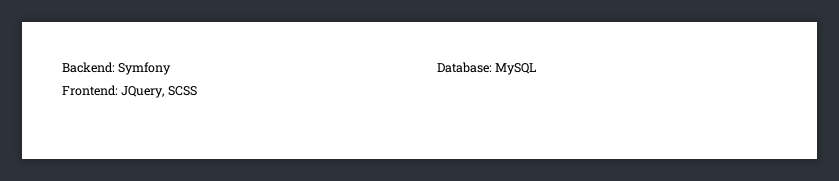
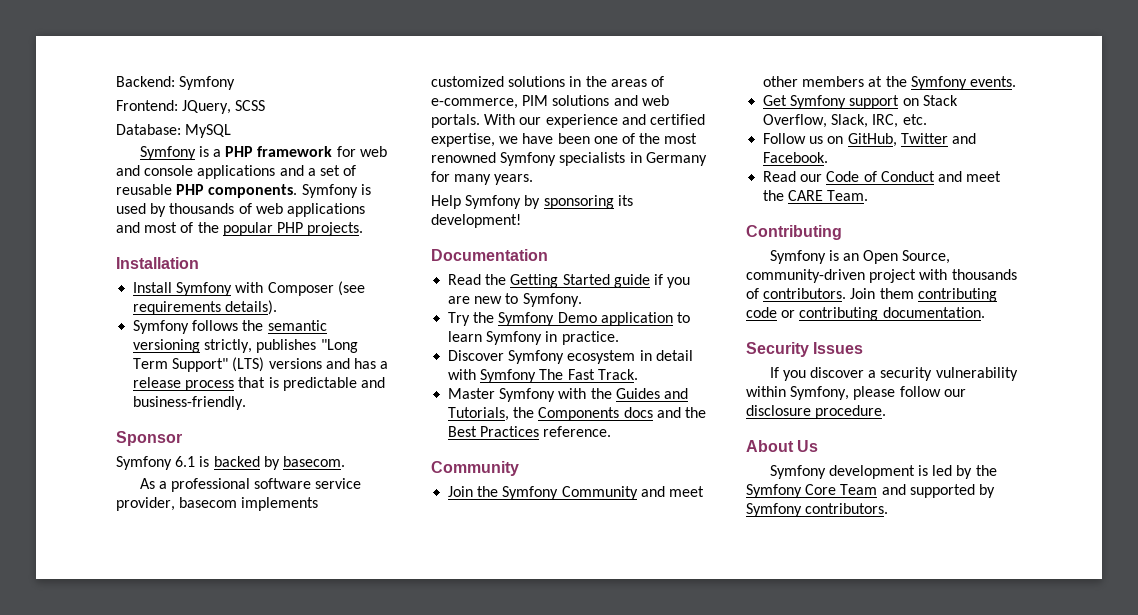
+ Symfony is a PHP framework for web and console applications and a set of reusable PHP components. Symfony is used by thousands of web applications and most of the popular PHP projects.
+ Installation
+ Install Symfony with Composer (see requirements details).
+ Symfony follows the semantic versioning strictly, publishes "Long Term Support" (LTS) versions and has a release process that is predictable and business-friendly.
+ Sponsor
+ Symfony 6.1 is backed by basecom.
+ As a professional software service provider, basecom implements customized solutions in the areas of e-commerce, PIM solutions and web portals. With our experience and certified expertise, we have been one of the most renowned Symfony specialists in Germany for many years.
+ Help Symfony by sponsoring its development!
+ Documentation
+ Read the Getting Started guide if you are new to Symfony.
+ Try the Symfony Demo application to learn Symfony in practice.
+ Discover Symfony ecosystem in detail with Symfony The Fast Track.
+ Master Symfony with the Guides and Tutorials, the Components docs and the Best Practices reference.
+ Community
+ Join the Symfony Community and meet other members at the Symfony events.
+ Get Symfony support on Stack Overflow, Slack, IRC, etc.
+ Follow us on GitHub, Twitter and Facebook.
+ Read our Code of Conduct and meet the CARE Team.
+ Contributing
+ Symfony is an Open Source, community-driven project with thousands of contributors. Join them contributing code or contributing documentation.
+ Security Issues
+ If you discover a security vulnerability within Symfony, please follow our disclosure procedure.
+ About Us
+ Symfony development is led by the Symfony Core Team and supported by Symfony contributors.

